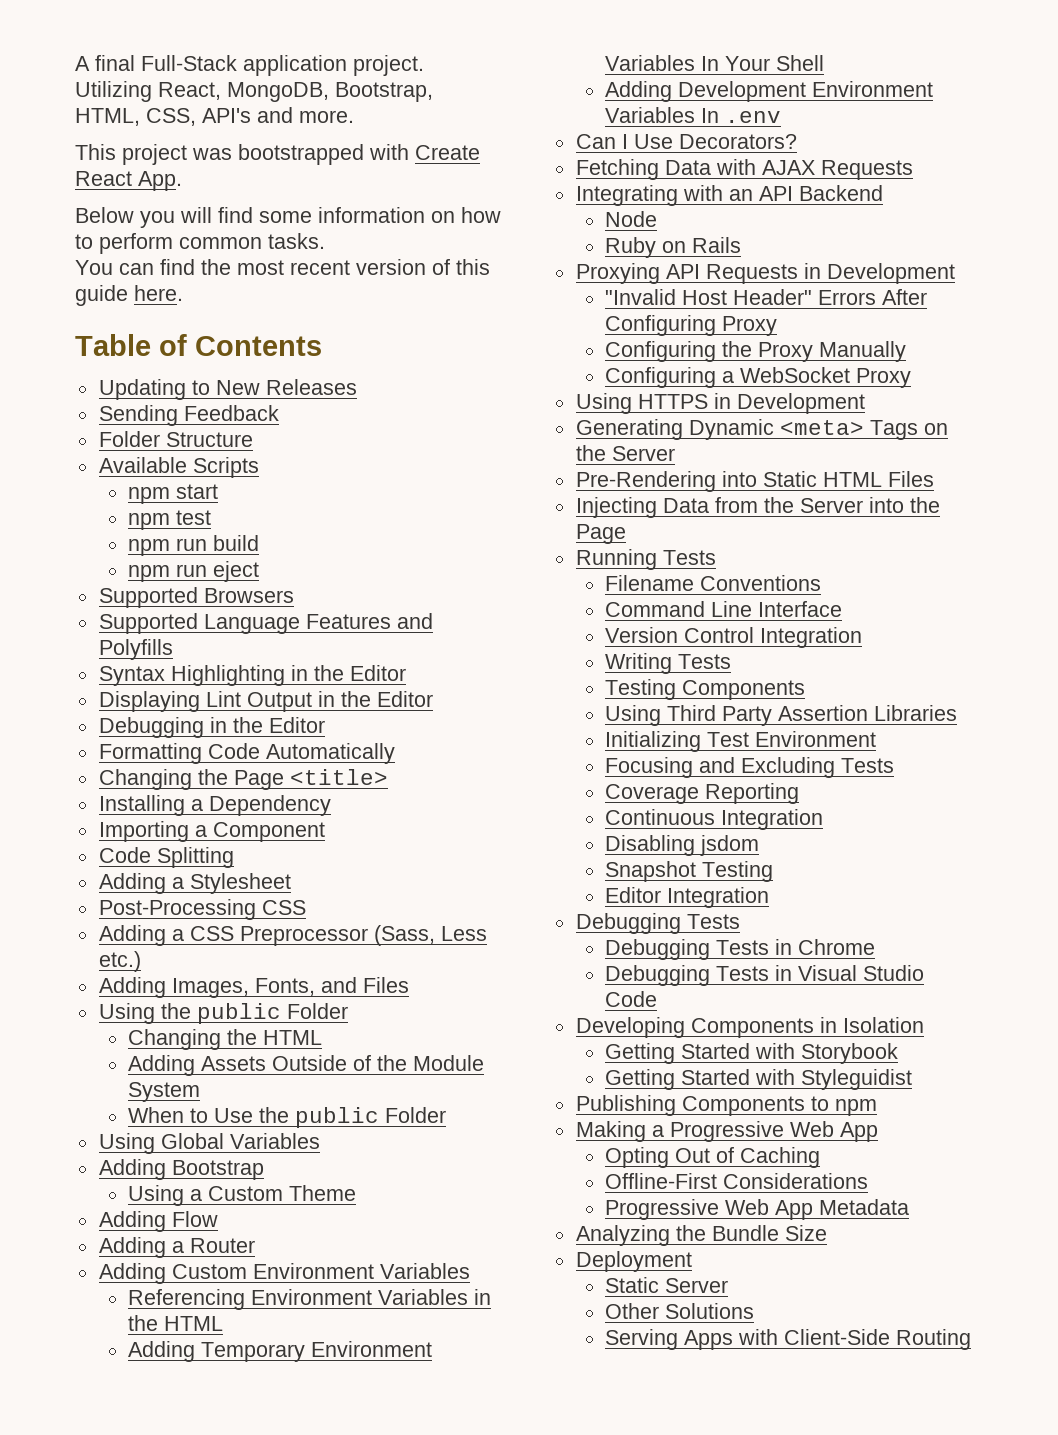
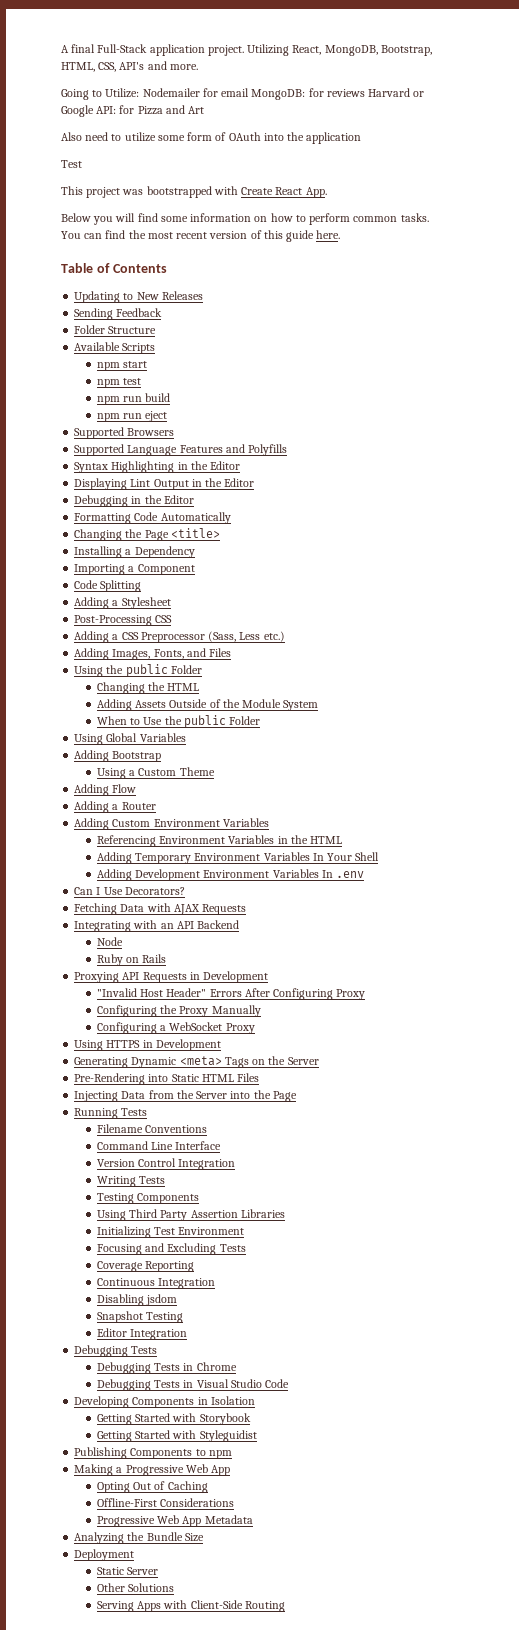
+ Going to Utilize: Nodemailer for email MongoDB: for reviews Harvard or Google API: for Pizza and Art
+ Also need to utilize some form of OAuth into the application
+ Test

